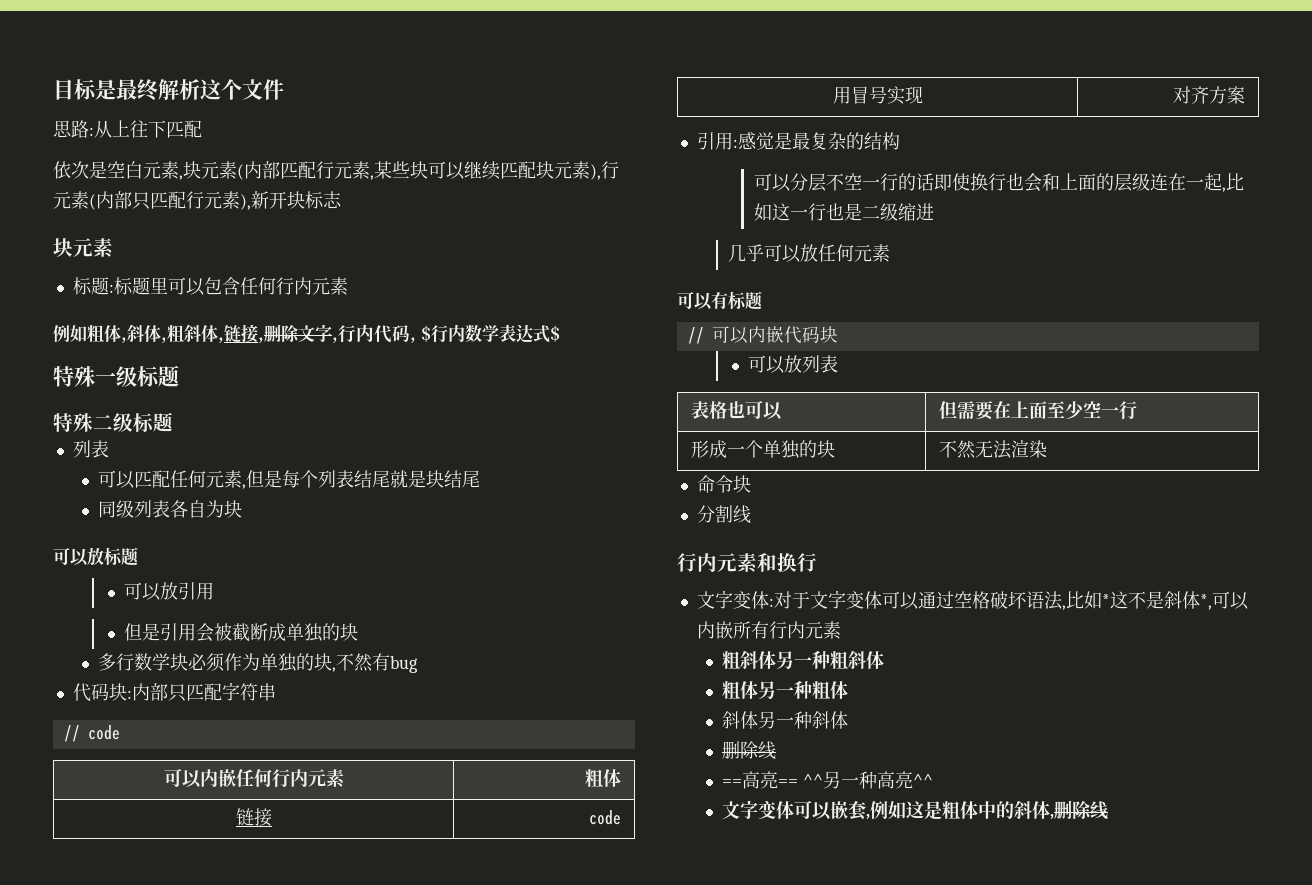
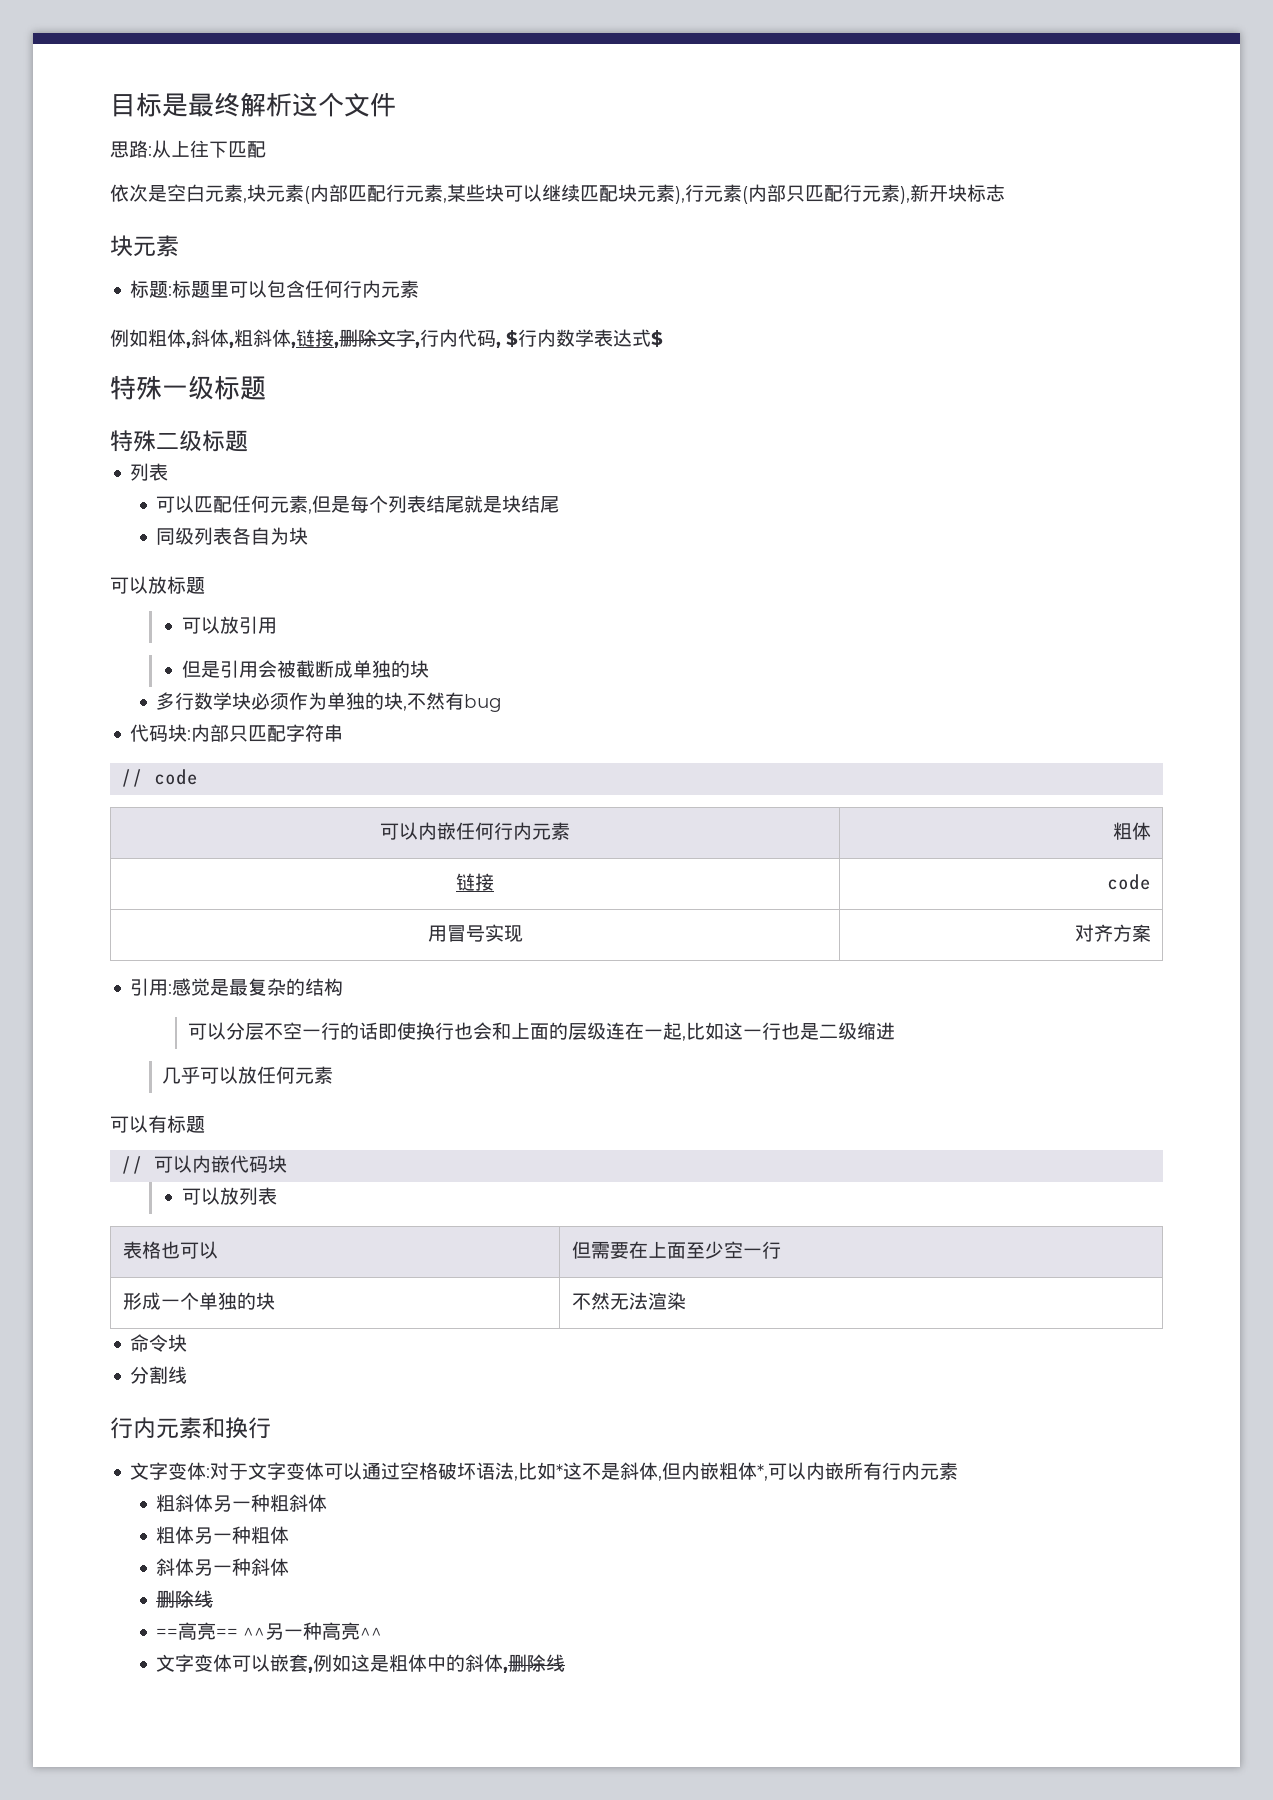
- 文字变体:对于文字变体可以通过空格破坏语法,比如*这不是斜体*,可以内嵌所有行内元素
+ 文字变体:对于文字变体可以通过空格破坏语法,比如*这不是斜体,但内嵌粗体*,可以内嵌所有行内元素

